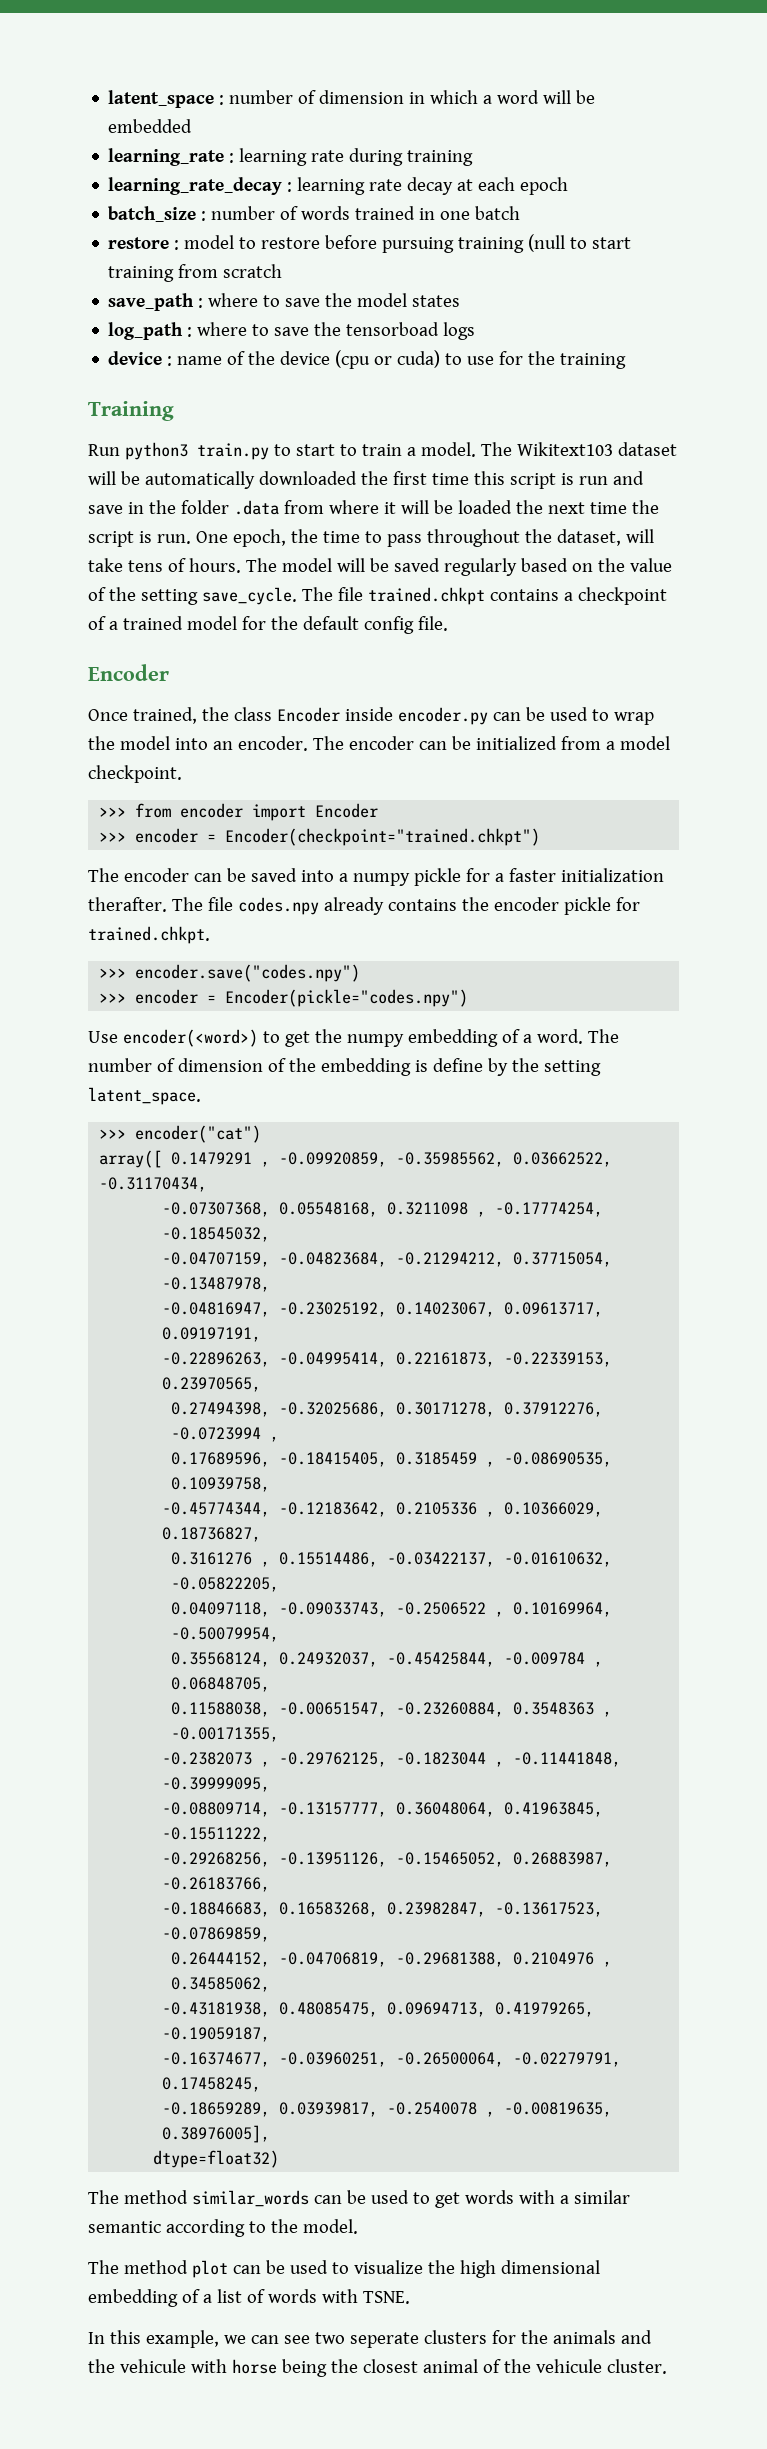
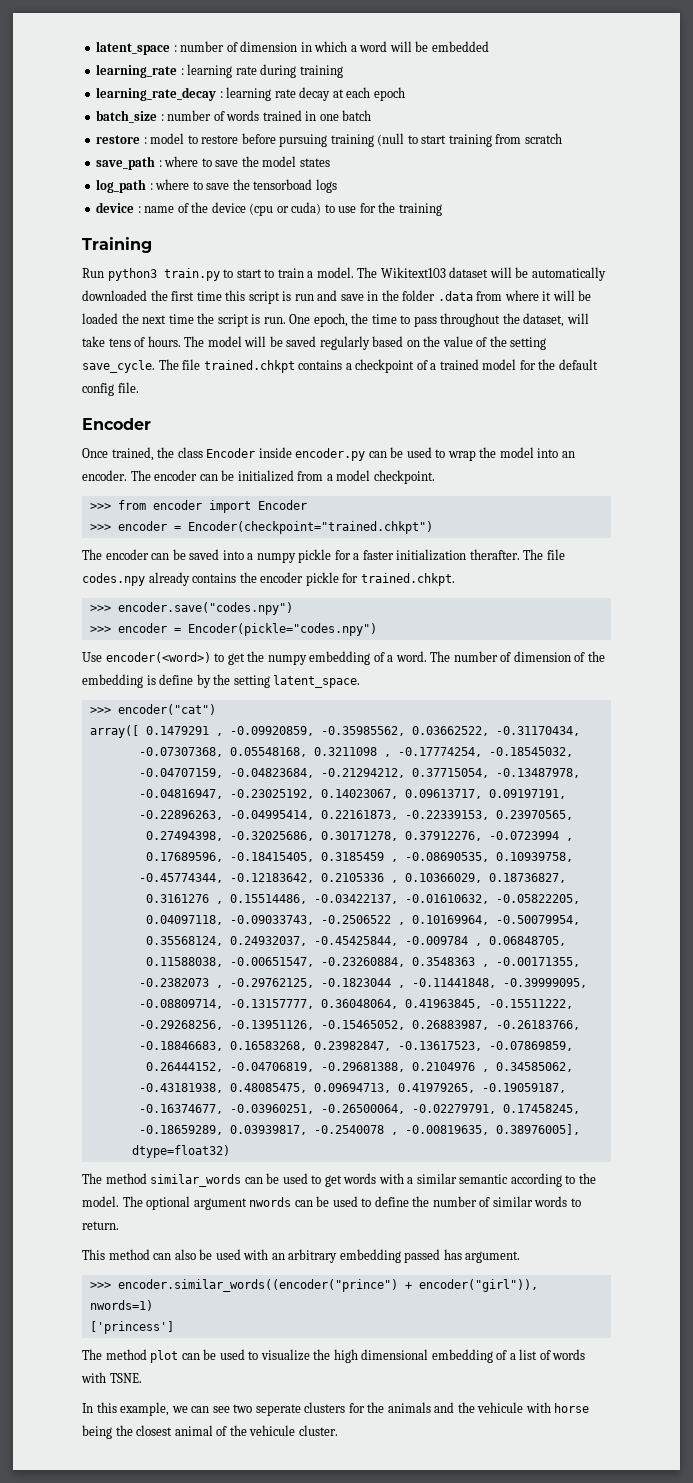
+ The optional argument nwords can be used to define the number of similar words to return.
+ This method can also be used with an arbitrary embedding passed has argument.
+ >>> encoder.similar_words((encoder("prince") + encoder("girl")), nwords=1)
+ ['princess']

